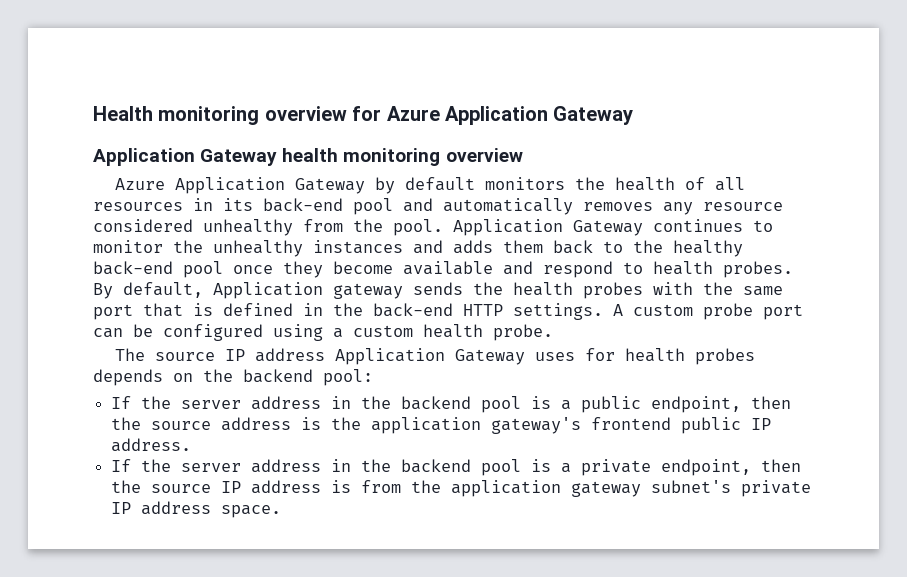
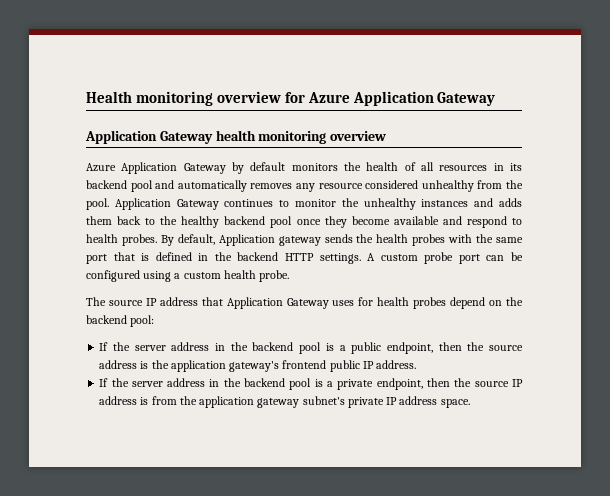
- Azure Application Gateway by default monitors the health of all resources in its back-end pool and automatically removes any resource considered unhealthy from the pool.
+ Azure Application Gateway by default monitors the health of all resources in its backend pool and automatically removes any resource considered unhealthy from the pool.
- Application Gateway continues to monitor the unhealthy instances and adds them back to the healthy back-end pool once they become available and respond to health probes.
+ Application Gateway continues to monitor the unhealthy instances and adds them back to the healthy backend pool once they become available and respond to health probes.
- By default, Application gateway sends the health probes with the same port that is defined in the back-end HTTP settings.
+ By default, Application gateway sends the health probes with the same port that is defined in the backend HTTP settings.
- The source IP address Application Gateway uses for health probes depends on the backend pool:
+ The source IP address that Application Gateway uses for health probes depend on the backend pool:

